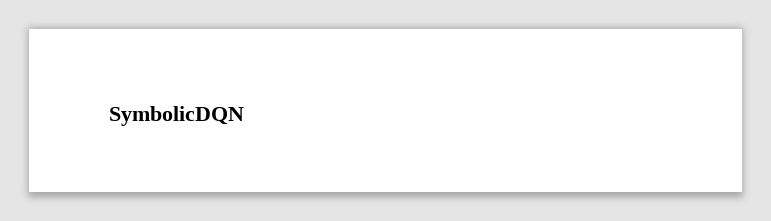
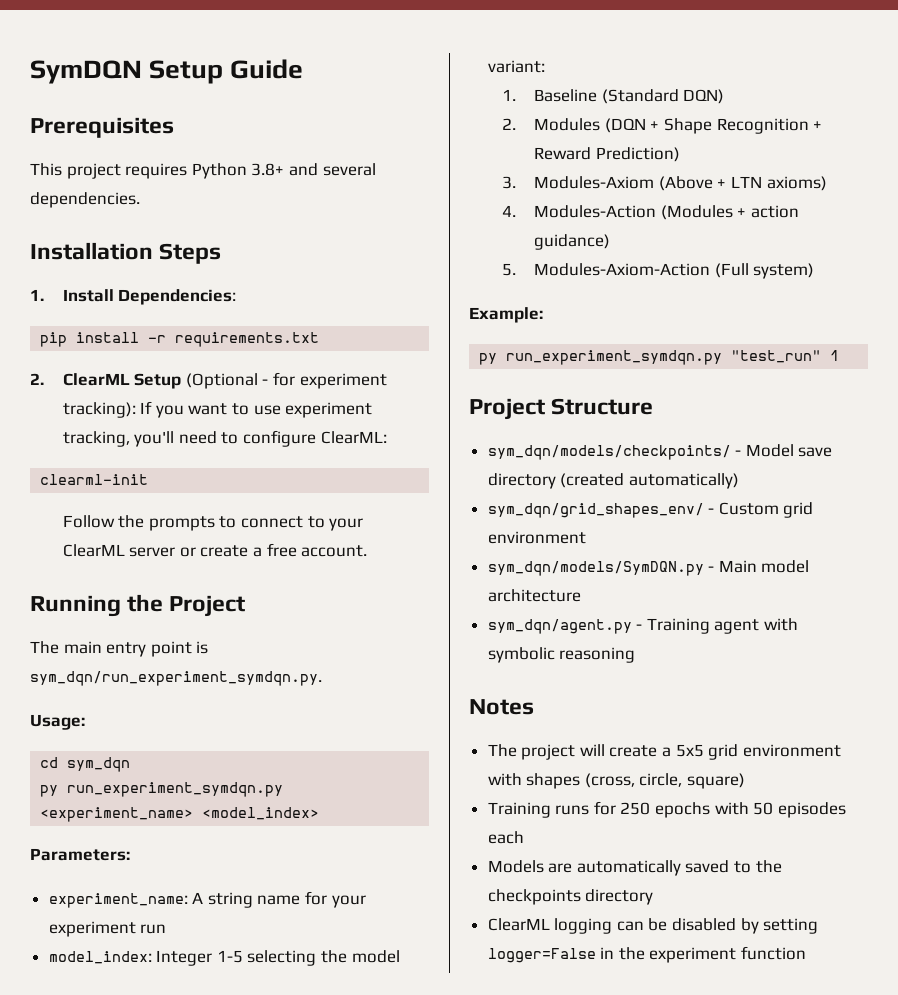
- SymbolicDQN
+ SymDQN Setup Guide
+ Prerequisites
+ This project requires Python 3.8+ and several dependencies.
+ Installation Steps
+ 1. Install Dependencies:
+ pip install -r requirements.txt
+ 2. ClearML Setup (Optional - for experiment tracking): If you want to use experiment tracking, you'll need to configure ClearML:
+ clearml-init
+ Follow the prompts to connect to your ClearML server or create a free account.
+ Running the Project
+ The main entry point is sym_dqn/run_experiment_symdqn.py.
+ Usage:
+ cd sym_dqn
+ py run_experiment_symdqn.py <experiment_name> <model_index>
+ Parameters:
+ experiment_name: A string name for your experiment run
+ model_index: Integer 1-5 selecting the model variant:
+ 1. Baseline (Standard DQN)
+ 2. Modules (DQN + Shape Recognition + Reward Prediction)
+ 3. Modules-Axiom (Above + LTN axioms)
+ 4. Modules-Action (Modules + action guidance)
+ 5. Modules-Axiom-Action (Full system)
+ Example:
+ py run_experiment_symdqn.py "test_run" 1
+ Project Structure
+ sym_dqn/models/checkpoints/ - Model save directory (created automatically)
+ sym_dqn/grid_shapes_env/ - Custom grid environment
+ sym_dqn/models/SymDQN.py - Main model architecture
+ sym_dqn/agent.py - Training agent with symbolic reasoning
+ Notes
+ The project will create a 5x5 grid environment with shapes (cross, circle, square)
+ Training runs for 250 epochs with 50 episodes each
+ Models are automatically saved to the checkpoints directory
+ ClearML logging can be disabled by setting logger=False in the experiment function

